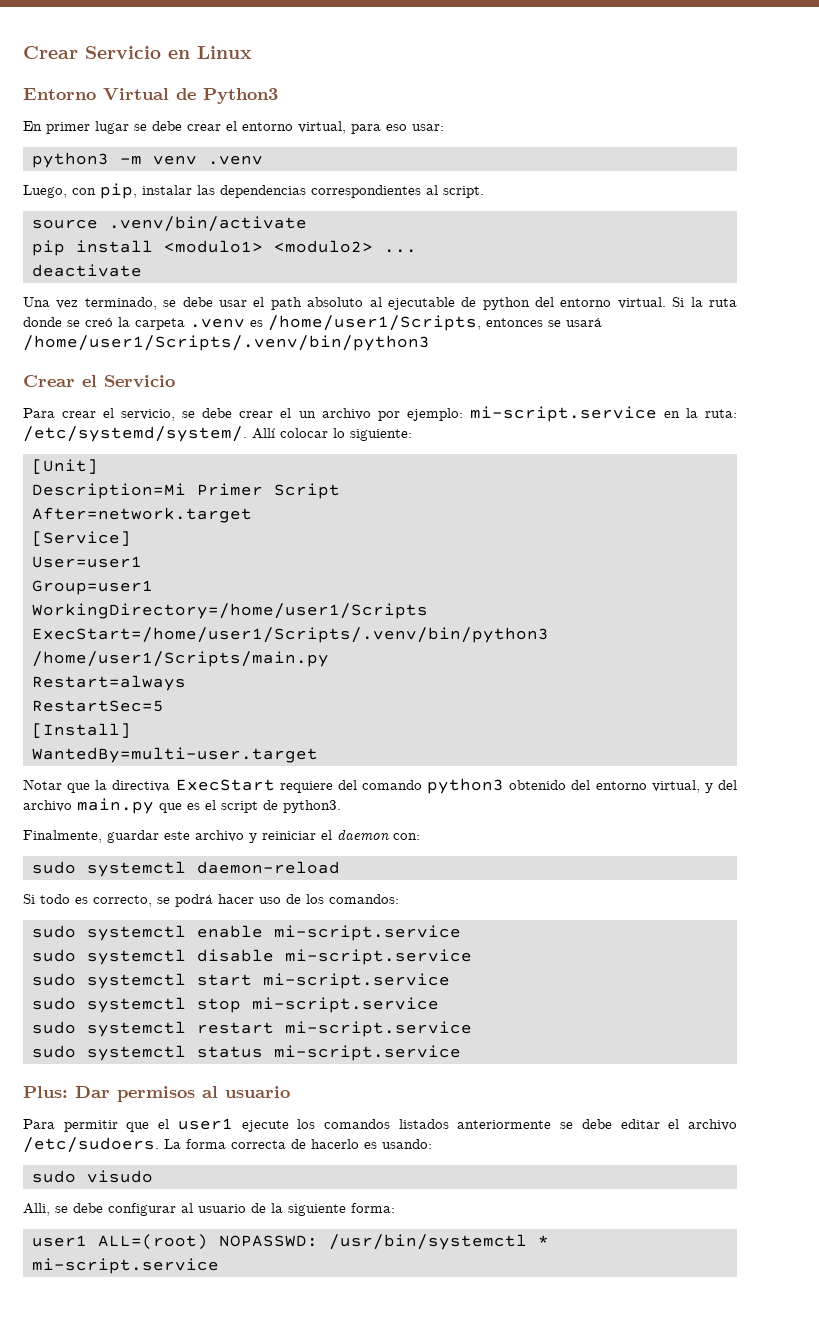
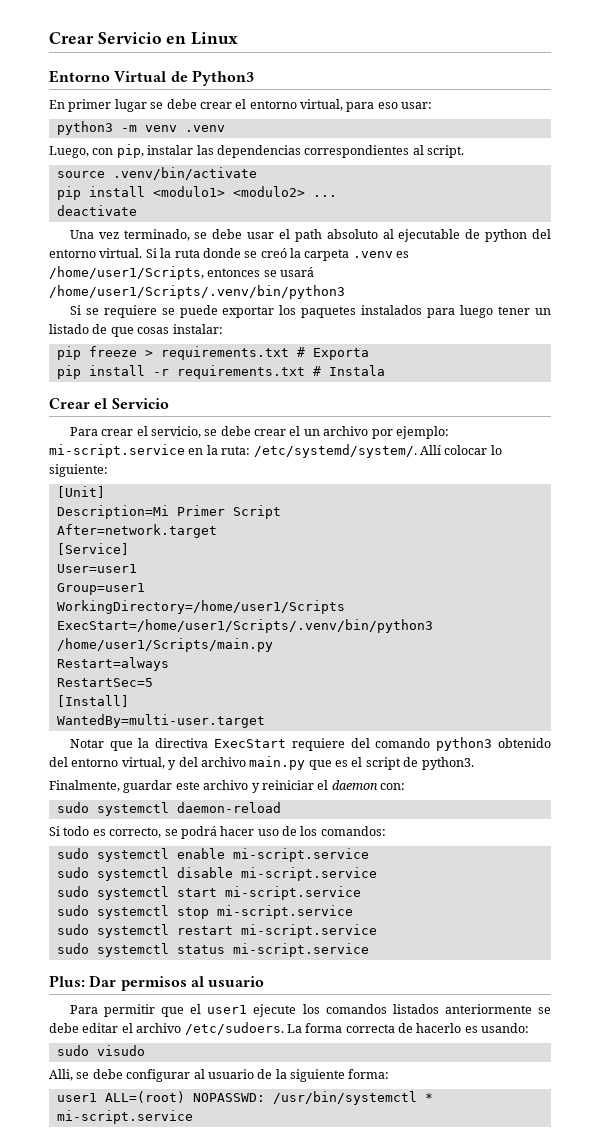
+ Si se requiere se puede exportar los paquetes instalados para luego tener un listado de que cosas instalar:
+ pip freeze > requirements.txt # Exporta
+ pip install -r requirements.txt # Instala

